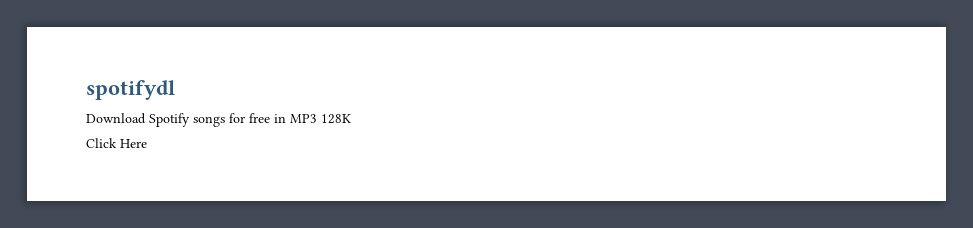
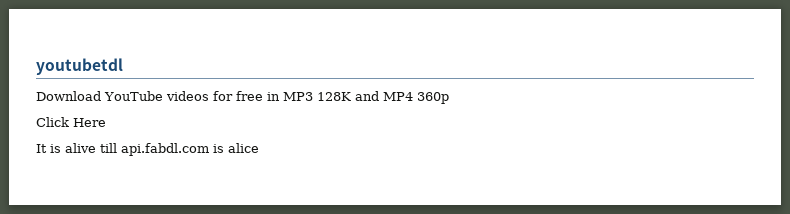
- spotifydl
+ youtubetdl
- Download Spotify songs for free in MP3 128K
+ Download YouTube videos for free in MP3 128K and MP4 360p
+ It is alive till api.fabdl.com is alice

